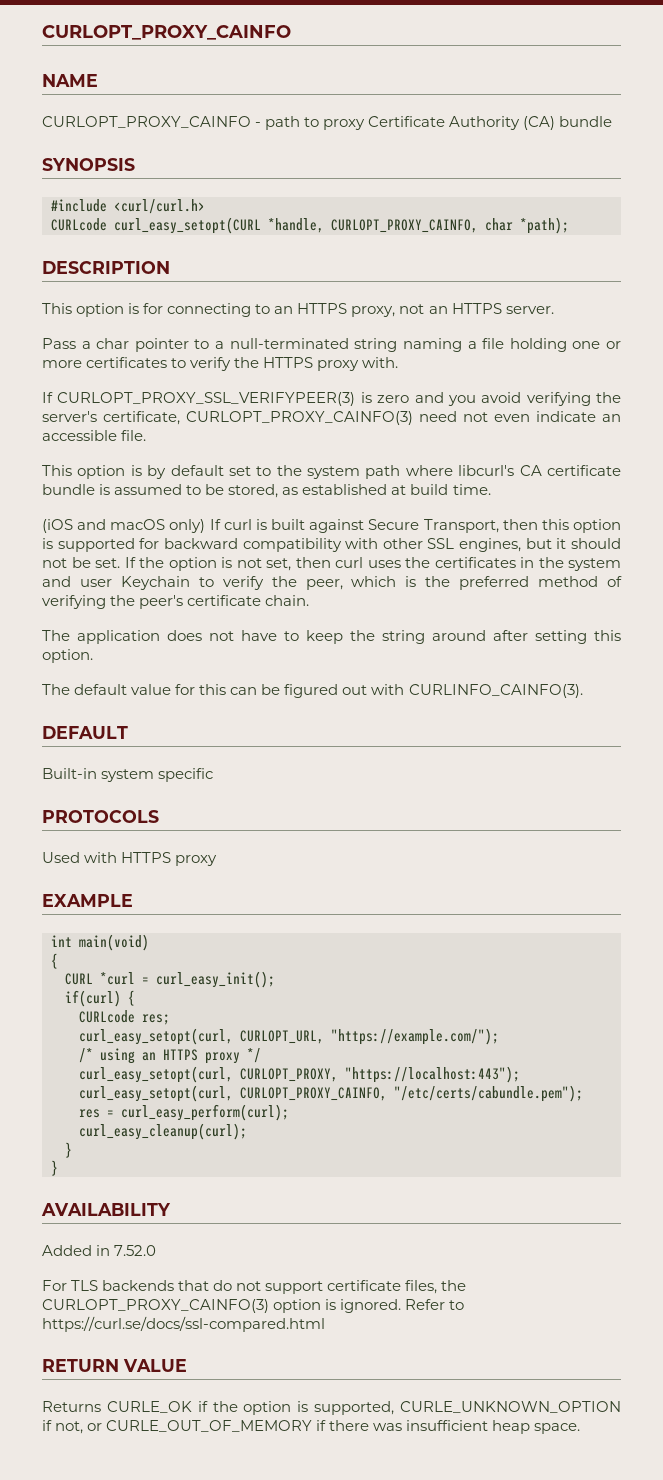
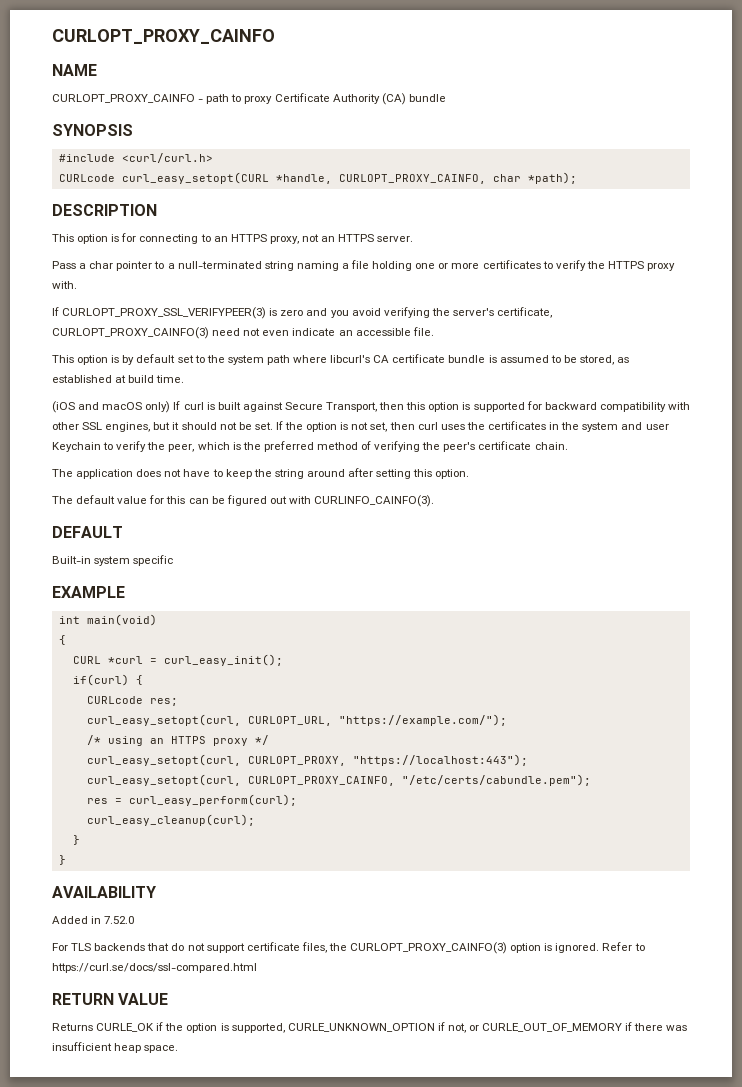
- PROTOCOLS
- Used with HTTPS proxy

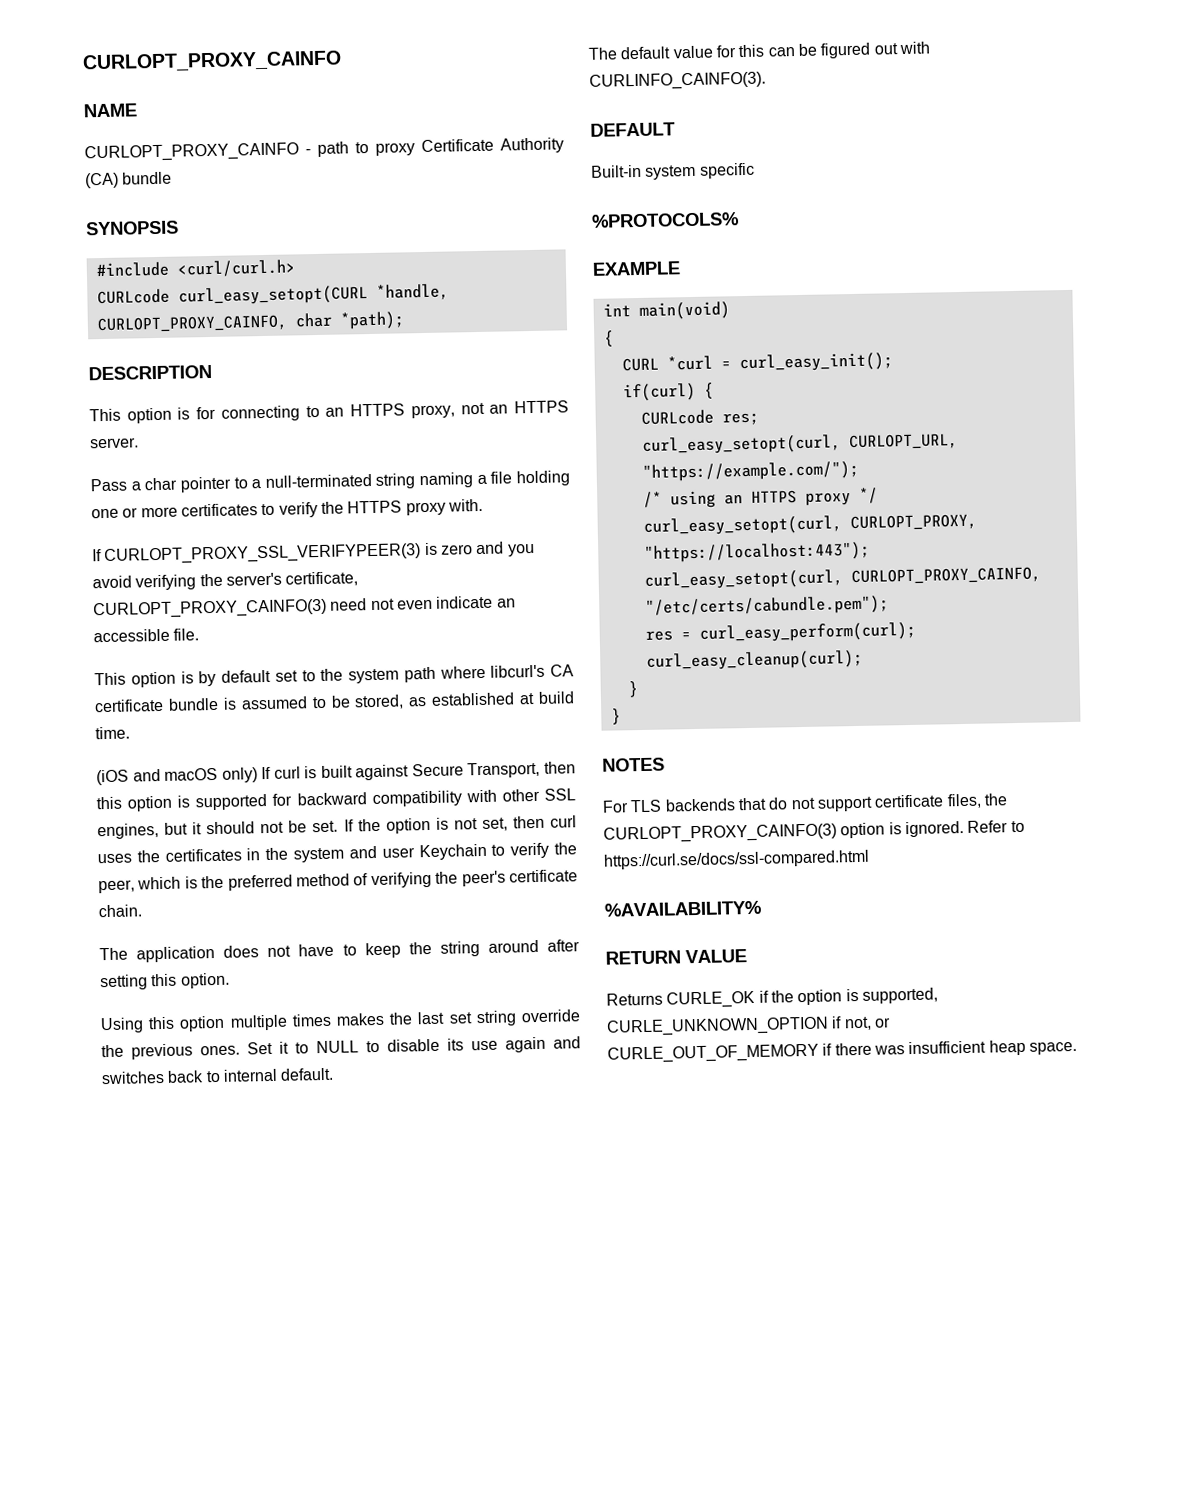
+ Using this option multiple times makes the last set string override the previous ones. Set it to NULL to disable its use again and switches back to internal default.
+ %PROTOCOLS%
- AVAILABILITY
- Added in 7.52.0
+ NOTES
+ %AVAILABILITY%

